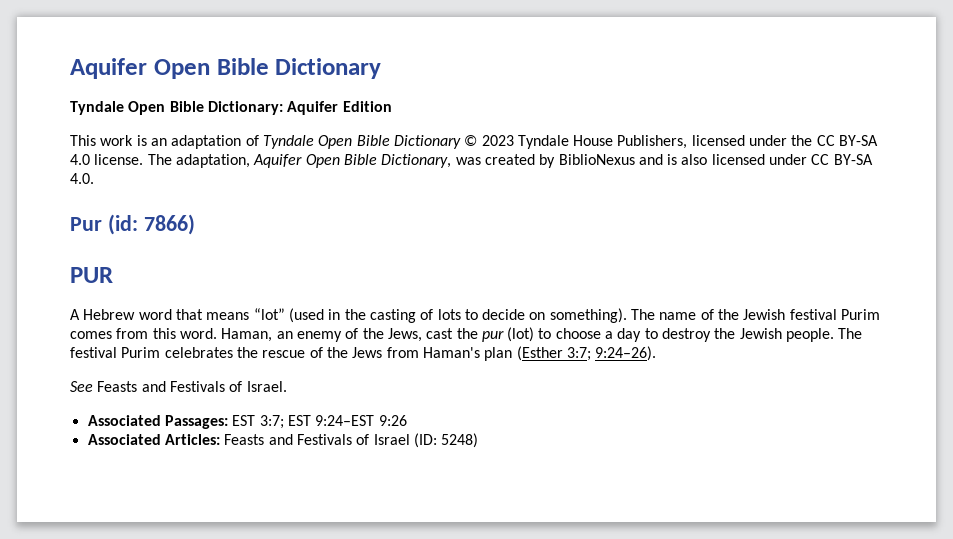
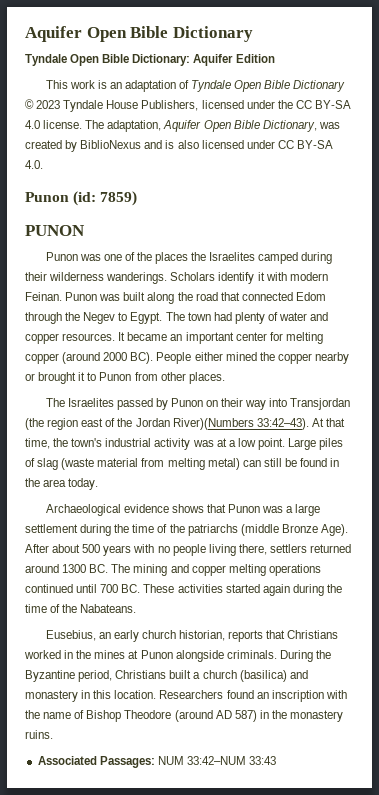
- Pur (id: 7866)
- PUR
- A Hebrew word that means “lot” (used in the casting of lots to decide on something). The name of the Jewish festival Purim comes from this word. Haman, an enemy of the Jews, cast the pur (lot) to choose a day to destroy the Jewish people. The festival Purim celebrates the rescue of the Jews from Haman's plan (Esther 3:7; 9:24–26).
- See Feasts and Festivals of Israel.
- Associated Passages: EST 3:7; EST 9:24–EST 9:26
- Associated Articles: Feasts and Festivals of Israel (ID: 5248)
+ Punon (id: 7859)
+ PUNON
+ Punon was one of the places the Israelites camped during their wilderness wanderings. Scholars identify it with modern Feinan. Punon was built along the road that connected Edom through the Negev to Egypt. The town had plenty of water and copper resources. It became an important center for melting copper (around 2000 BC). People either mined the copper nearby or brought it to Punon from other places.
+ The Israelites passed by Punon on their way into Transjordan (the region east of the Jordan River)(Numbers 33:42–43). At that time, the town's industrial activity was at a low point. Large piles of slag (waste material from melting metal) can still be found in the area today.
+ Archaeological evidence shows that Punon was a large settlement during the time of the patriarchs (middle Bronze Age). After about 500 years with no people living there, settlers returned around 1300 BC. The mining and copper melting operations continued until 700 BC. These activities started again during the time of the Nabateans.
+ Eusebius, an early church historian, reports that Christians worked in the mines at Punon alongside criminals. During the Byzantine period, Christians built a church (basilica) and monastery in this location. Researchers found an inscription with the name of Bishop Theodore (around AD 587) in the monastery ruins.
+ Associated Passages: NUM 33:42–NUM 33:43

